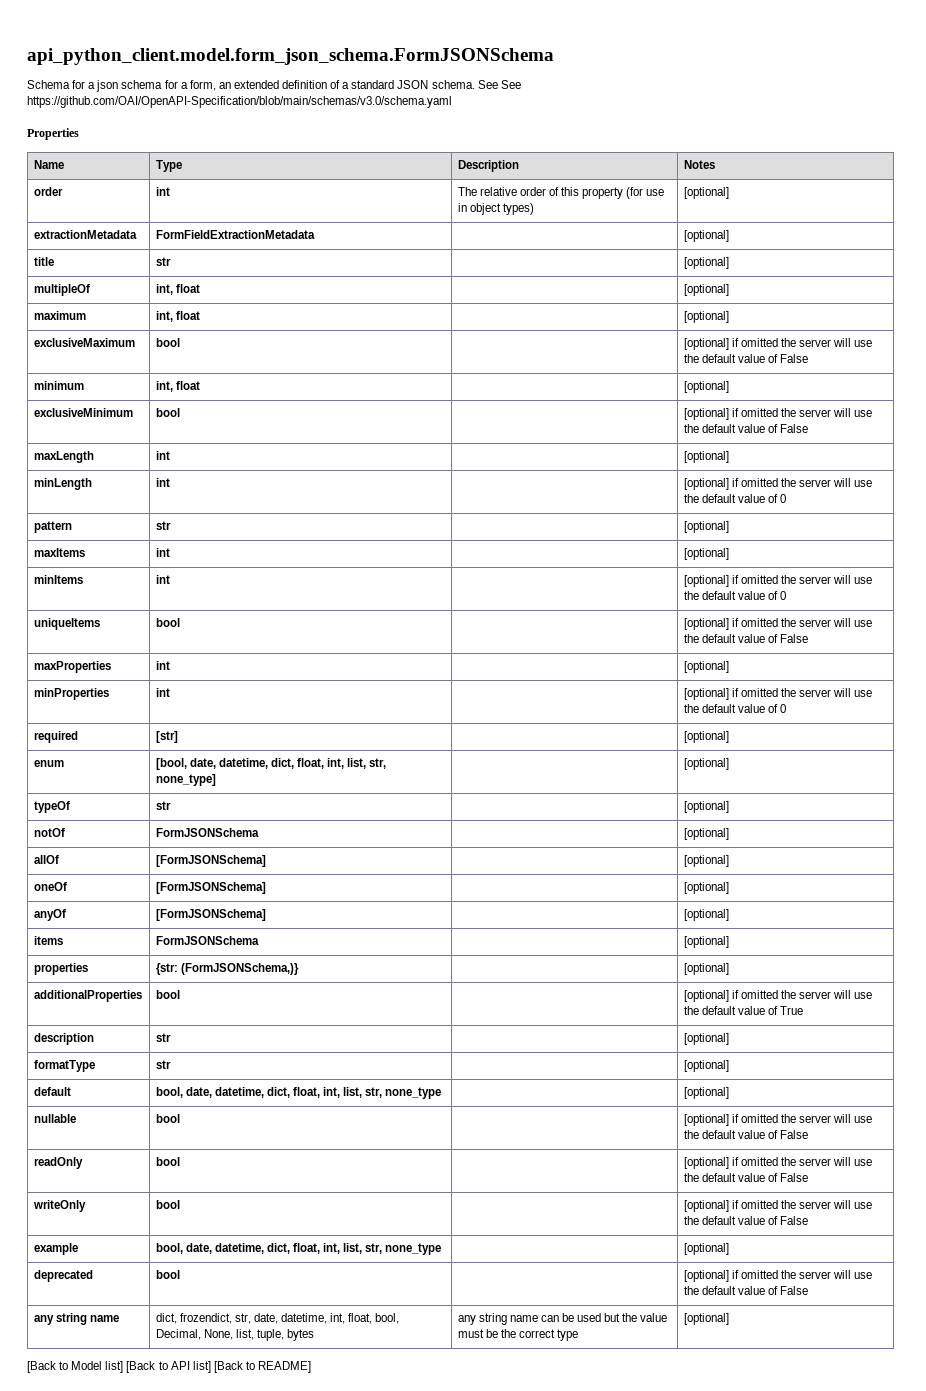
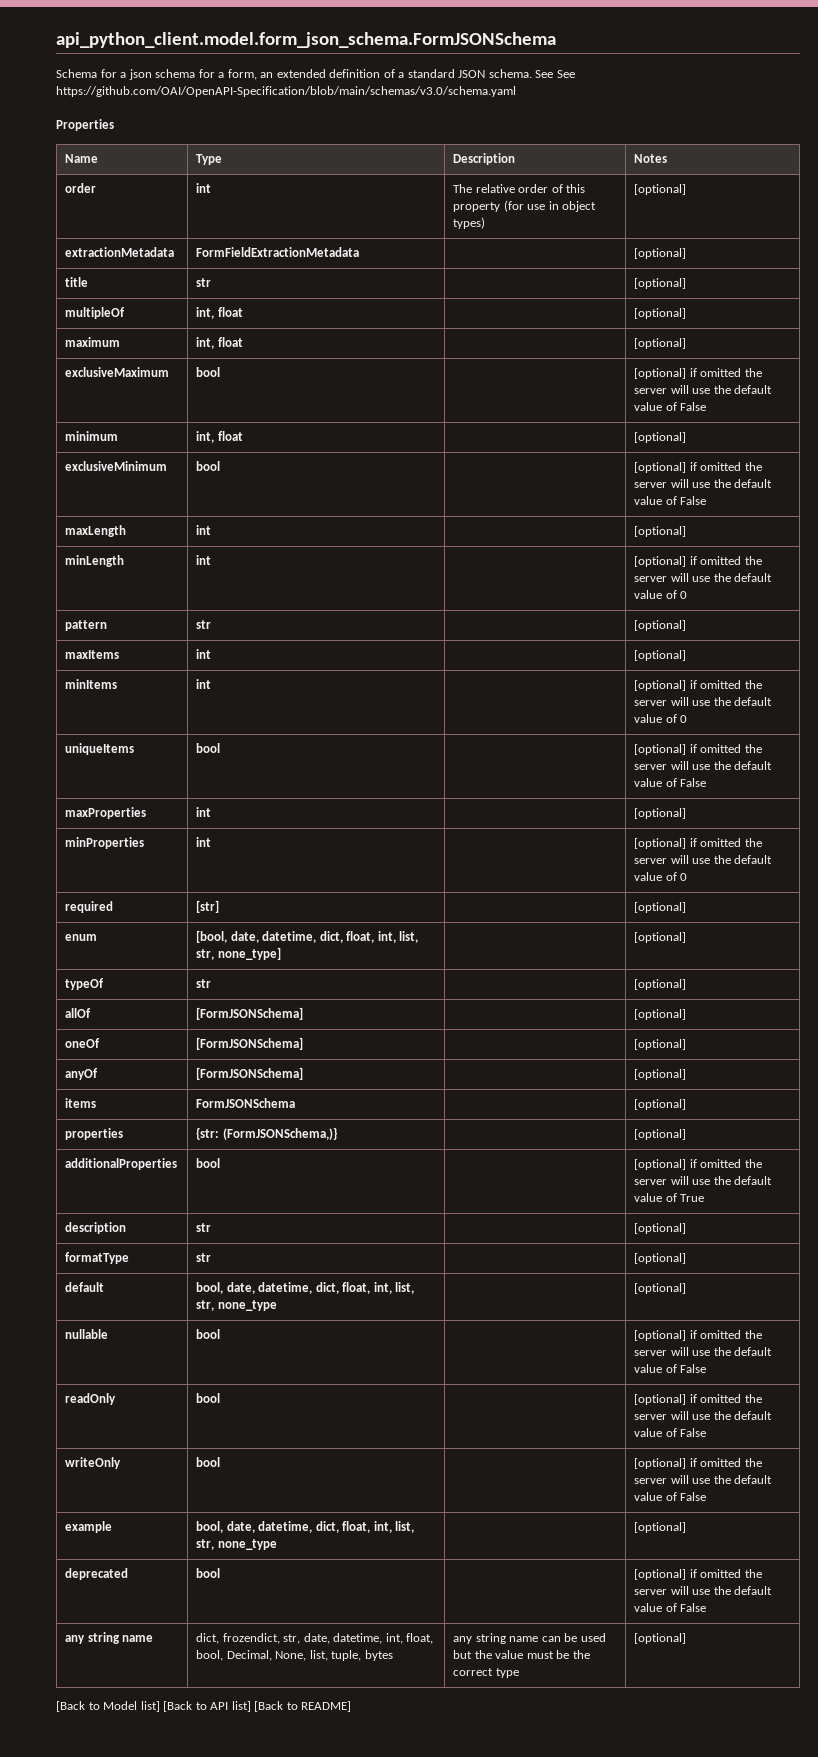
- notOf | FormJSONSchema | | [optional]

